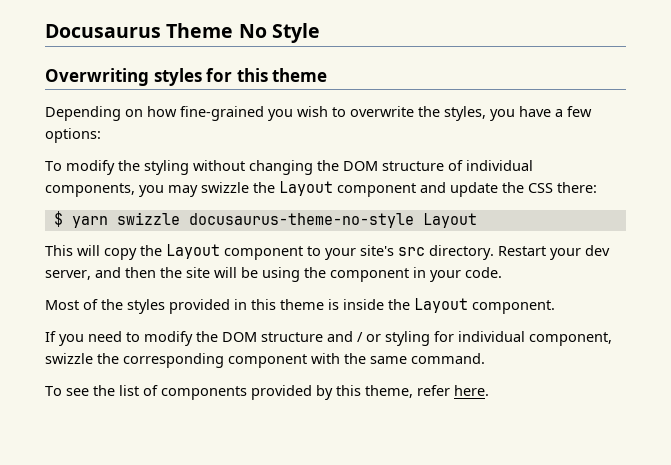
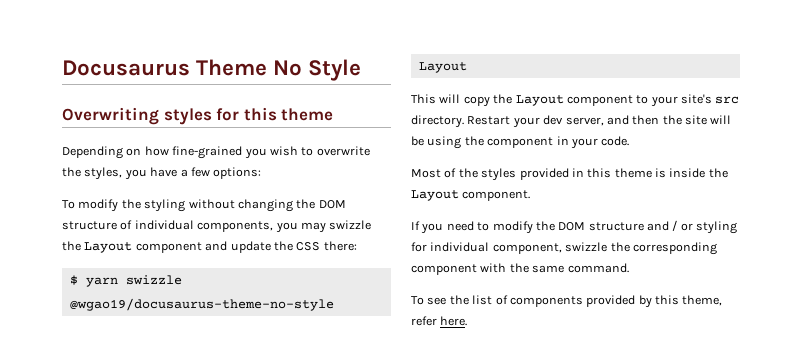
- $ yarn swizzle docusaurus-theme-no-style Layout
+ $ yarn swizzle @wgao19/docusaurus-theme-no-style Layout

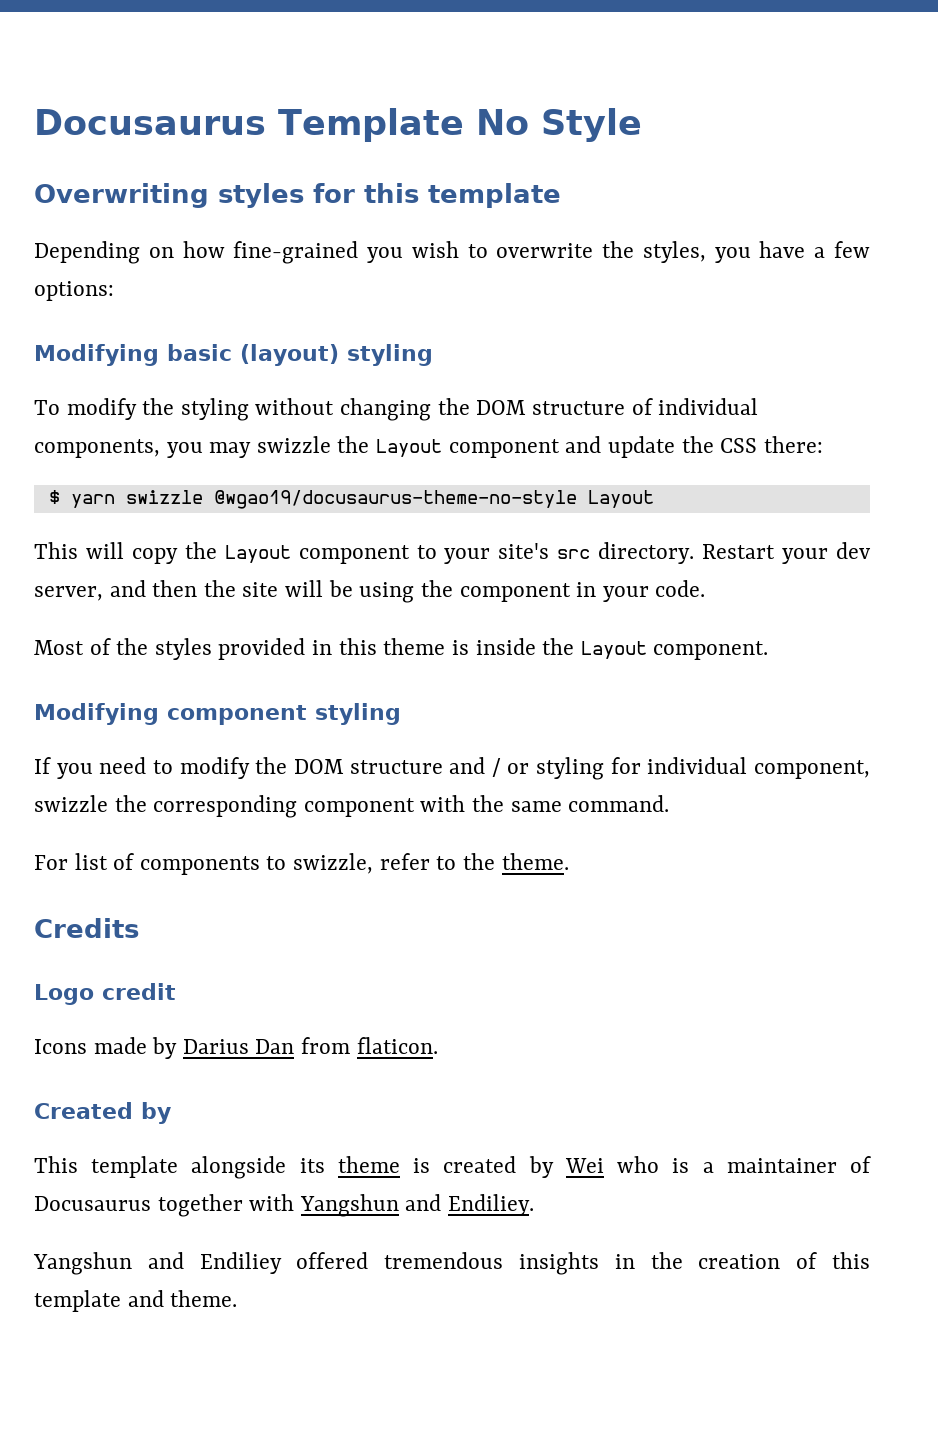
- Docusaurus Theme No Style
+ Docusaurus Template No Style
- Overwriting styles for this theme
+ Overwriting styles for this template
+ Modifying basic (layout) styling
+ Modifying component styling
- To see the list of components provided by this theme, refer here.
+ For list of components to swizzle, refer to the theme.
+ Credits
+ Logo credit
+ Icons made by Darius Dan from flaticon.
+ Created by
+ This template alongside its theme is created by Wei who is a maintainer of Docusaurus together with Yangshun and Endiliey.
+ Yangshun and Endiliey offered tremendous insights in the creation of this template and theme.

